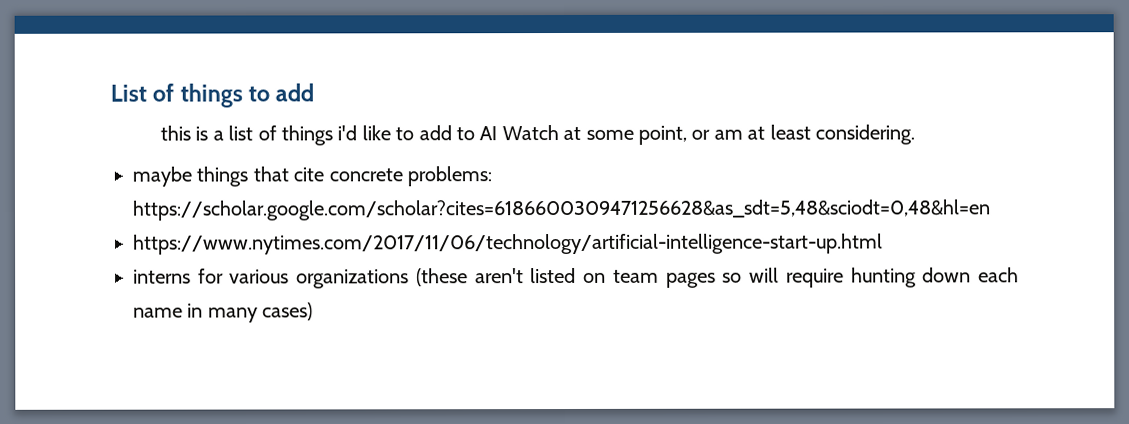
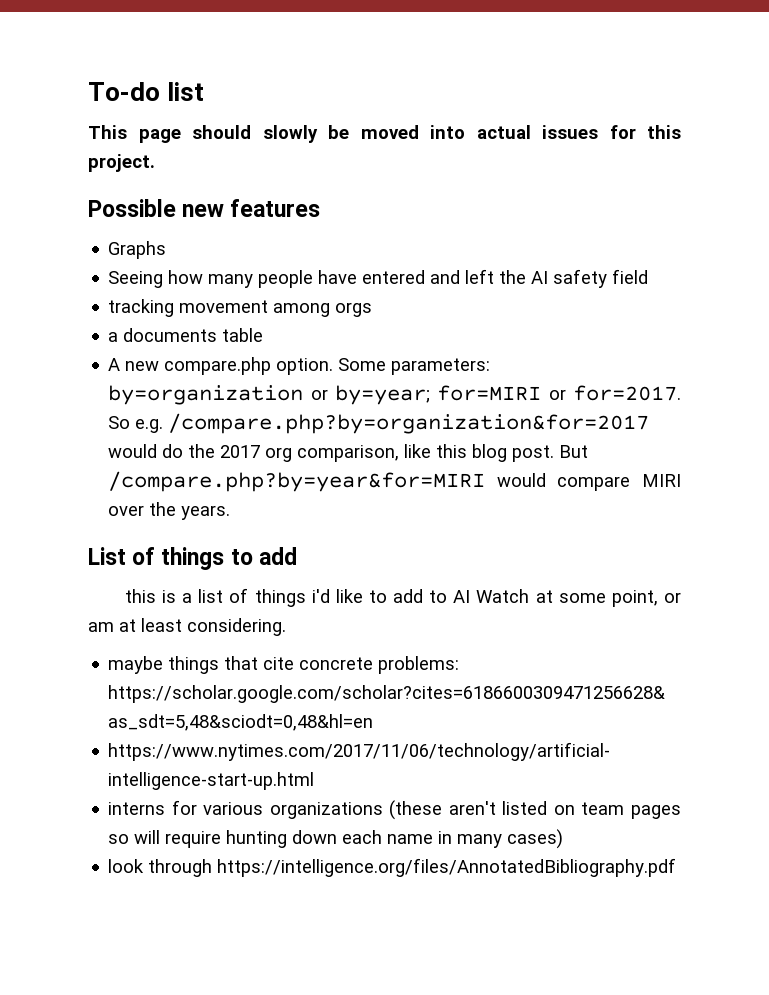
+ To-do list
+ This page should slowly be moved into actual issues for this project.
+ Possible new features
+ Graphs
+ Seeing how many people have entered and left the AI safety field
+ tracking movement among orgs
+ a documents table
+ A new compare.php option. Some parameters: by=organization or by=year; for=MIRI or for=2017. So e.g. /compare.php?by=organization&for=2017 would do the 2017 org comparison, like this blog post. But /compare.php?by=year&for=MIRI would compare MIRI over the years.
+ look through https://intelligence.org/files/AnnotatedBibliography.pdf

